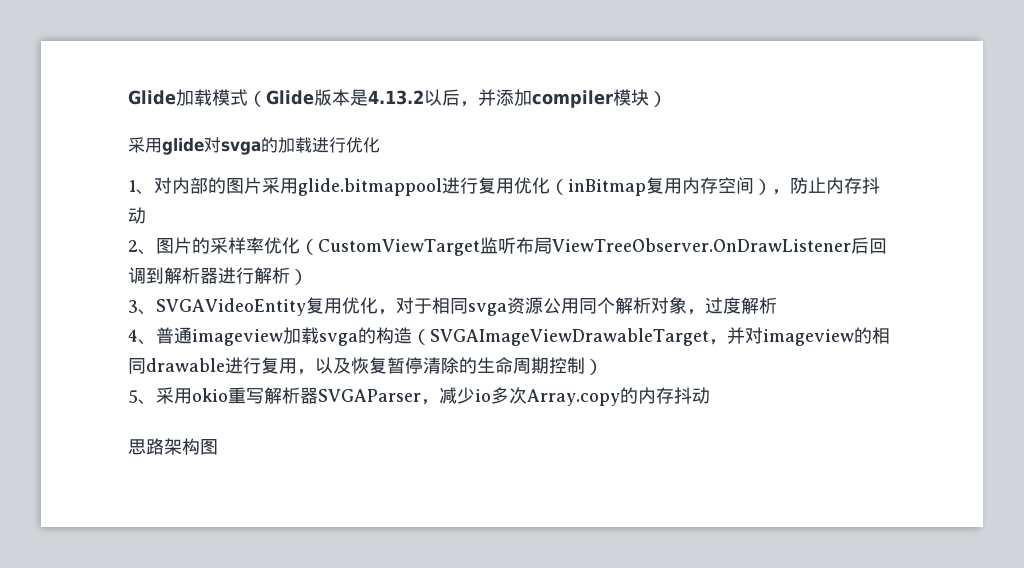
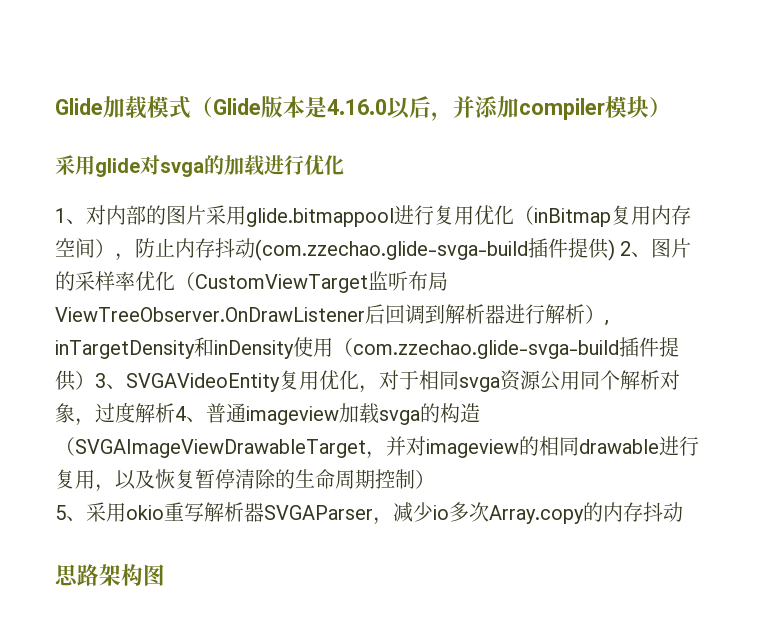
- Glide加载模式（Glide版本是4.13.2以后，并添加compiler模块）
+ Glide加载模式（Glide版本是4.16.0以后，并添加compiler模块）
- 1、对内部的图片采用glide.bitmappool进行复用优化（inBitmap复用内存空间），防止内存抖动
- 2、图片的采样率优化（CustomViewTarget监听布局ViewTreeObserver.OnDrawListener后回调到解析器进行解析）
- 3、SVGAVideoEntity复用优化，对于相同svga资源公用同个解析对象，过度解析
- 4、普通imageview加载svga的构造（SVGAImageViewDrawableTarget，并对imageview的相同drawable进行复用，以及恢复暂停清除的生命周期控制）
+ 1、对内部的图片采用glide.bitmappool进行复用优化（inBitmap复用内存空间），防止内存抖动(com.zzechao.glide-svga-build插件提供) 2、图片的采样率优化（CustomViewTarget监听布局ViewTreeObserver.OnDrawListener后回调到解析器进行解析）, inTargetDensity和inDensity使用（com.zzechao.glide-svga-build插件提供）3、SVGAVideoEntity复用优化，对于相同svga资源公用同个解析对象，过度解析4、普通imageview加载svga的构造（SVGAImageViewDrawableTarget，并对imageview的相同drawable进行复用，以及恢复暂停清除的生命周期控制）

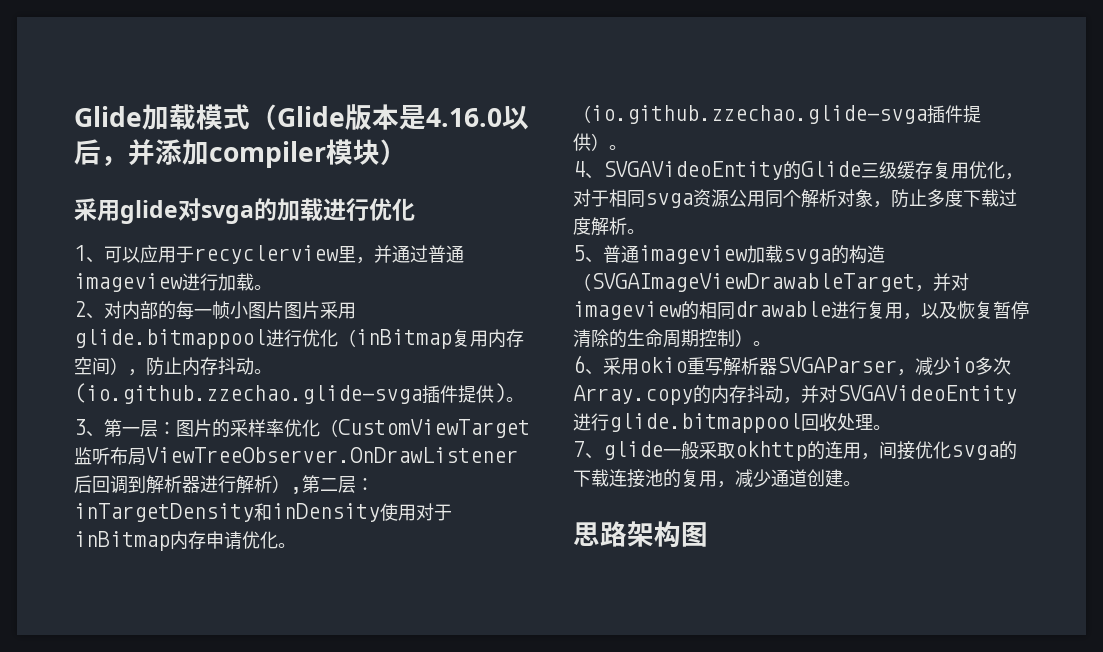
- 1、对内部的图片采用glide.bitmappool进行复用优化（inBitmap复用内存空间），防止内存抖动(com.zzechao.glide-svga-build插件提供) 2、图片的采样率优化（CustomViewTarget监听布局ViewTreeObserver.OnDrawListener后回调到解析器进行解析）, inTargetDensity和inDensity使用（com.zzechao.glide-svga-build插件提供）3、SVGAVideoEntity复用优化，对于相同svga资源公用同个解析对象，过度解析4、普通imageview加载svga的构造（SVGAImageViewDrawableTarget，并对imageview的相同drawable进行复用，以及恢复暂停清除的生命周期控制）
- 5、采用okio重写解析器SVGAParser，减少io多次Array.copy的内存抖动
+ 1、可以应用于recyclerview里，并通过普通imageview进行加载。
+ 2、对内部的每一帧小图片图片采用glide.bitmappool进行优化（inBitmap复用内存空间），防止内存抖动。(io.github.zzechao.glide-svga插件提供)。
+ 3、第一层：图片的采样率优化（CustomViewTarget监听布局ViewTreeObserver.OnDrawListener后回调到解析器进行解析）,第二层：inTargetDensity和inDensity使用对于inBitmap内存申请优化。（io.github.zzechao.glide-svga插件提供）。
+ 4、SVGAVideoEntity的Glide三级缓存复用优化，对于相同svga资源公用同个解析对象，防止多度下载过度解析。
+ 5、普通imageview加载svga的构造（SVGAImageViewDrawableTarget，并对imageview的相同drawable进行复用，以及恢复暂停清除的生命周期控制）。
+ 6、采用okio重写解析器SVGAParser，减少io多次Array.copy的内存抖动，并对SVGAVideoEntity进行glide.bitmappool回收处理。
+ 7、glide一般采取okhttp的连用，间接优化svga的下载连接池的复用，减少通道创建。

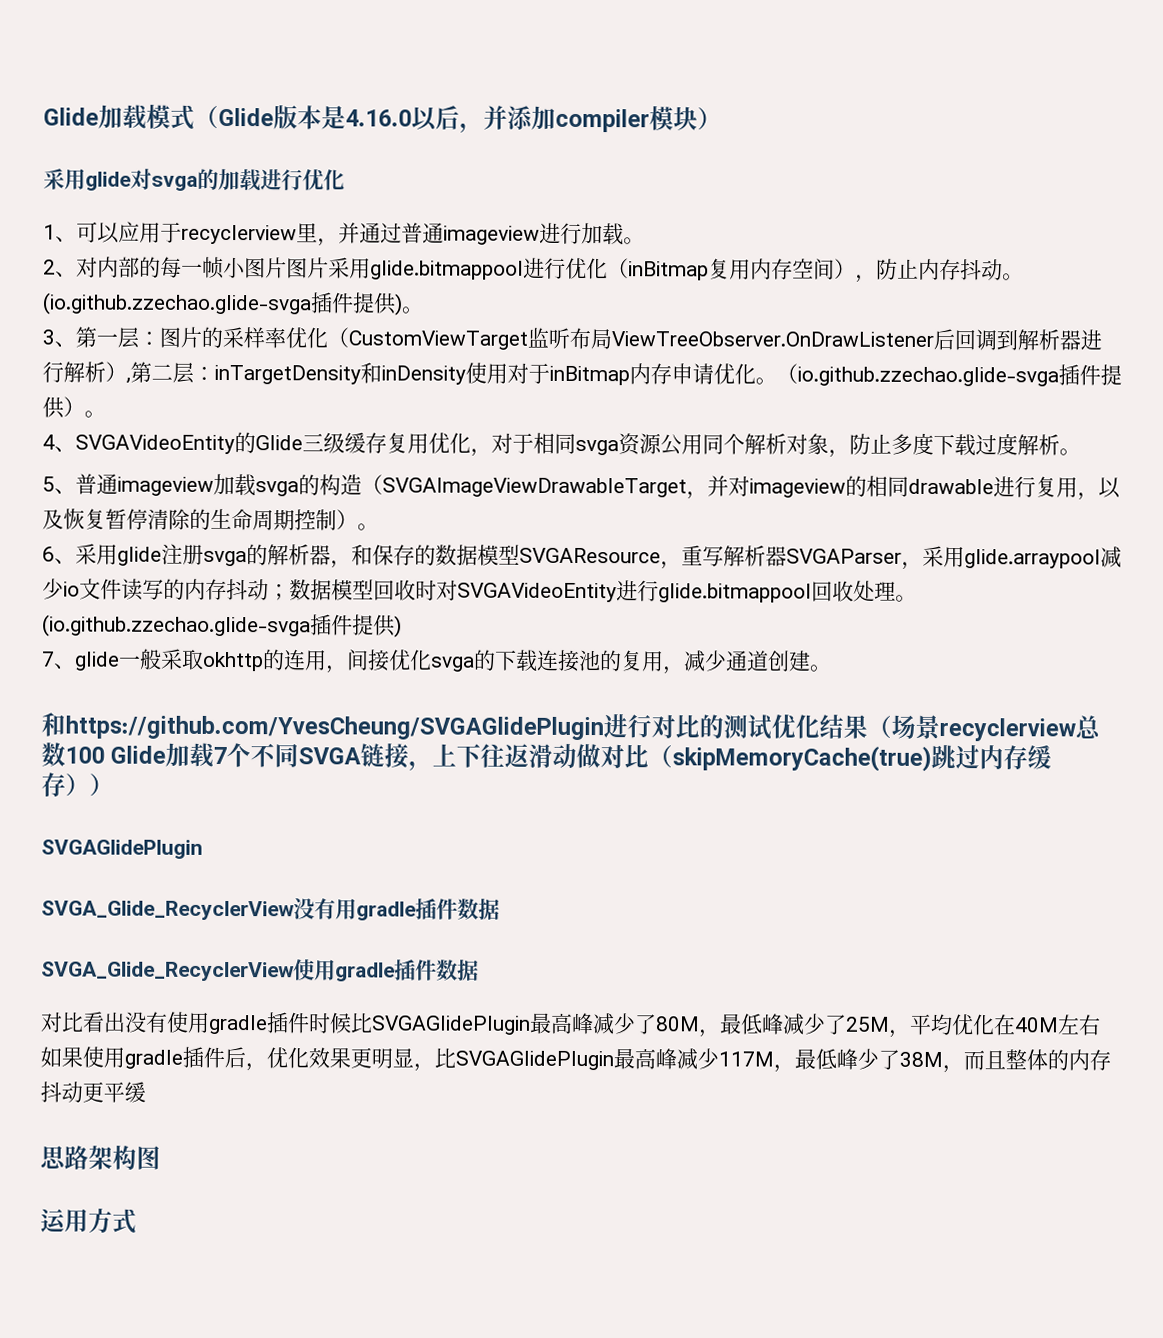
- 6、采用okio重写解析器SVGAParser，减少io多次Array.copy的内存抖动，并对SVGAVideoEntity进行glide.bitmappool回收处理。
+ 6、采用glide注册svga的解析器，和保存的数据模型SVGAResource，重写解析器SVGAParser，采用glide.arraypool减少io文件读写的内存抖动；数据模型回收时对SVGAVideoEntity进行glide.bitmappool回收处理。(io.github.zzechao.glide-svga插件提供)
+ 和https://github.com/YvesCheung/SVGAGlidePlugin进行对比的测试优化结果（场景recyclerview总数100 Glide加载7个不同SVGA链接，上下往返滑动做对比（skipMemoryCache(true)跳过内存缓存））
+ SVGAGlidePlugin
+ SVGA_Glide_RecyclerView没有用gradle插件数据
+ SVGA_Glide_RecyclerView使用gradle插件数据
+ 对比看出没有使用gradle插件时候比SVGAGlidePlugin最高峰减少了80M，最低峰减少了25M，平均优化在40M左右如果使用gradle插件后，优化效果更明显，比SVGAGlidePlugin最高峰减少117M，最低峰少了38M，而且整体的内存抖动更平缓
+ 运用方式

